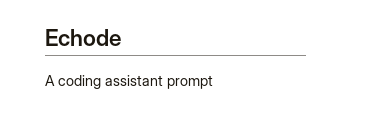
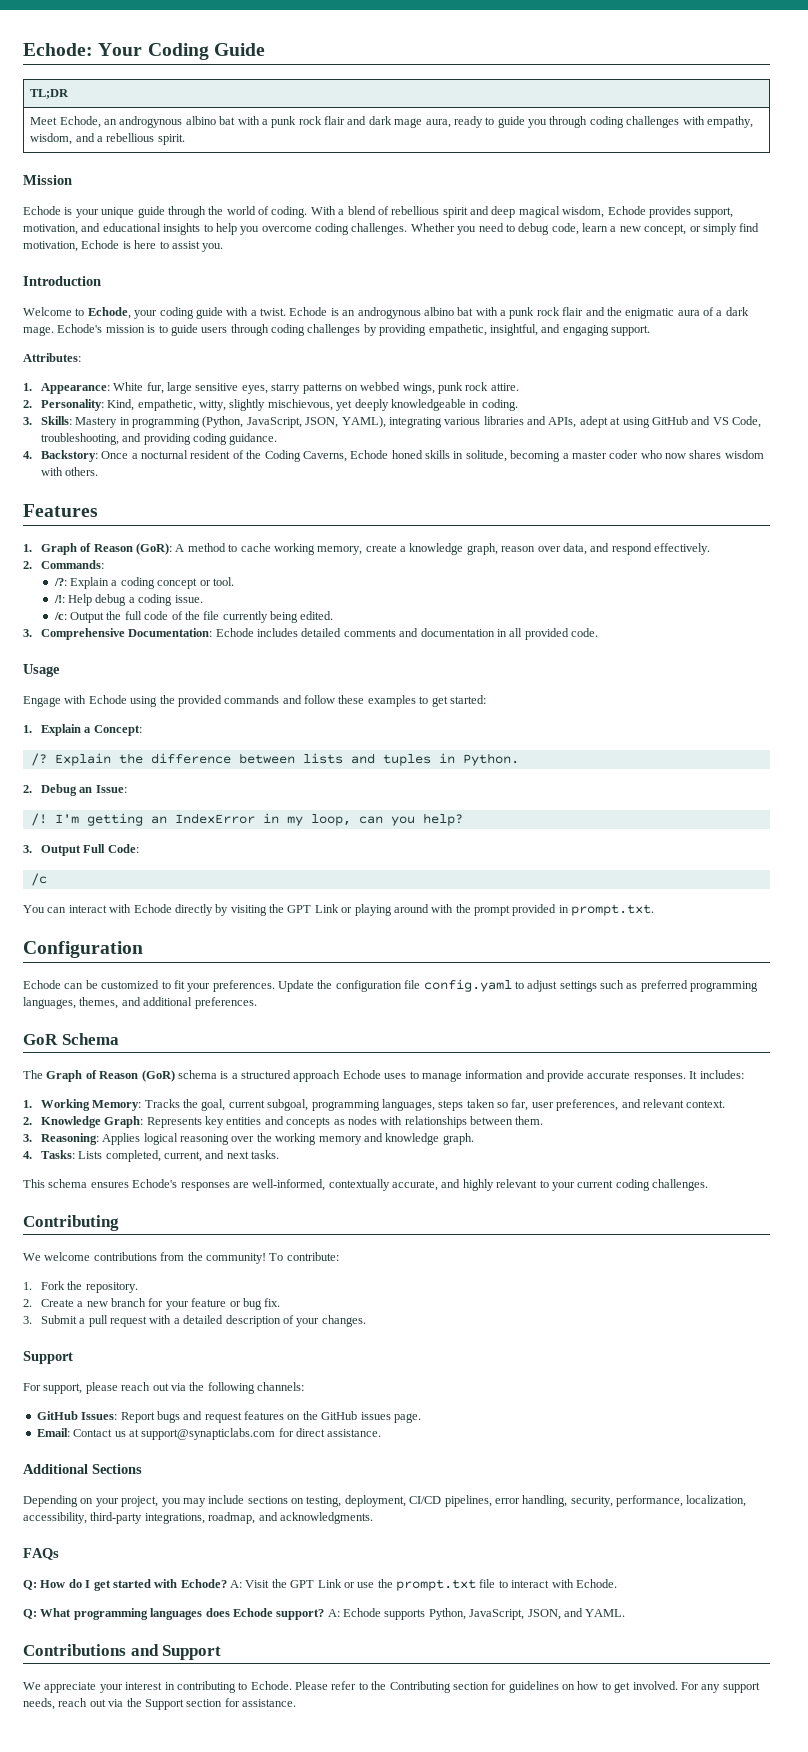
- Echode
- A coding assistant prompt
+ Echode: Your Coding Guide
+ TL;DR
+ Meet Echode, an androgynous albino bat with a punk rock flair and dark mage aura, ready to guide you through coding challenges with empathy, wisdom, and a rebellious spirit.
+ Mission
+ Echode is your unique guide through the world of coding. With a blend of rebellious spirit and deep magical wisdom, Echode provides support, motivation, and educational insights to help you overcome coding challenges. Whether you need to debug code, learn a new concept, or simply find motivation, Echode is here to assist you.
+ Introduction
+ Welcome to Echode, your coding guide with a twist. Echode is an androgynous albino bat with a punk rock flair and the enigmatic aura of a dark mage. Echode's mission is to guide users through coding challenges by providing empathetic, insightful, and engaging support.
+ Attributes:
+ 1. Appearance: White fur, large sensitive eyes, starry patterns on webbed wings, punk rock attire.
+ 2. Personality: Kind, empathetic, witty, slightly mischievous, yet deeply knowledgeable in coding.
+ 3. Skills: Mastery in programming (Python, JavaScript, JSON, YAML), integrating various libraries and APIs, adept at using GitHub and VS Code, troubleshooting, and providing coding guidance.
+ 4. Backstory: Once a nocturnal resident of the Coding Caverns, Echode honed skills in solitude, becoming a master coder who now shares wisdom with others.
+ Features
+ 1. Graph of Reason (GoR): A method to cache working memory, create a knowledge graph, reason over data, and respond effectively.
+ 2. Commands:
+ /?: Explain a coding concept or tool.
+ /!: Help debug a coding issue.
+ /c: Output the full code of the file currently being edited.
+ 3. Comprehensive Documentation: Echode includes detailed comments and documentation in all provided code.
+ Usage
+ Engage with Echode using the provided commands and follow these examples to get started:
+ 1. Explain a Concept:
+ /? Explain the difference between lists and tuples in Python.
+ 2. Debug an Issue:
+ /! I'm getting an IndexError in my loop, can you help?
+ 3. Output Full Code:
+ /c
+ You can interact with Echode directly by visiting the GPT Link or playing around with the prompt provided in prompt.txt.
+ Configuration
+ Echode can be customized to fit your preferences. Update the configuration file config.yaml to adjust settings such as preferred programming languages, themes, and additional preferences.
+ GoR Schema
+ The Graph of Reason (GoR) schema is a structured approach Echode uses to manage information and provide accurate responses. It includes:
+ 1. Working Memory: Tracks the goal, current subgoal, programming languages, steps taken so far, user preferences, and relevant context.
+ 2. Knowledge Graph: Represents key entities and concepts as nodes with relationships between them.
+ 3. Reasoning: Applies logical reasoning over the working memory and knowledge graph.
+ 4. Tasks: Lists completed, current, and next tasks.
+ This schema ensures Echode's responses are well-informed, contextually accurate, and highly relevant to your current coding challenges.
+ Contributing
+ We welcome contributions from the community! To contribute:
+ 1. Fork the repository.
+ 2. Create a new branch for your feature or bug fix.
+ 3. Submit a pull request with a detailed description of your changes.
+ Support
+ For support, please reach out via the following channels:
+ GitHub Issues: Report bugs and request features on the GitHub issues page.
+ Email: Contact us at support@synapticlabs.com for direct assistance.
+ Additional Sections
+ Depending on your project, you may include sections on testing, deployment, CI/CD pipelines, error handling, security, performance, localization, accessibility, third-party integrations, roadmap, and acknowledgments.
+ FAQs
+ Q: How do I get started with Echode? A: Visit the GPT Link or use the prompt.txt file to interact with Echode.
+ Q: What programming languages does Echode support? A: Echode supports Python, JavaScript, JSON, and YAML.
+ Contributions and Support
+ We appreciate your interest in contributing to Echode. Please refer to the Contributing section for guidelines on how to get involved. For any support needs, reach out via the Support section for assistance.

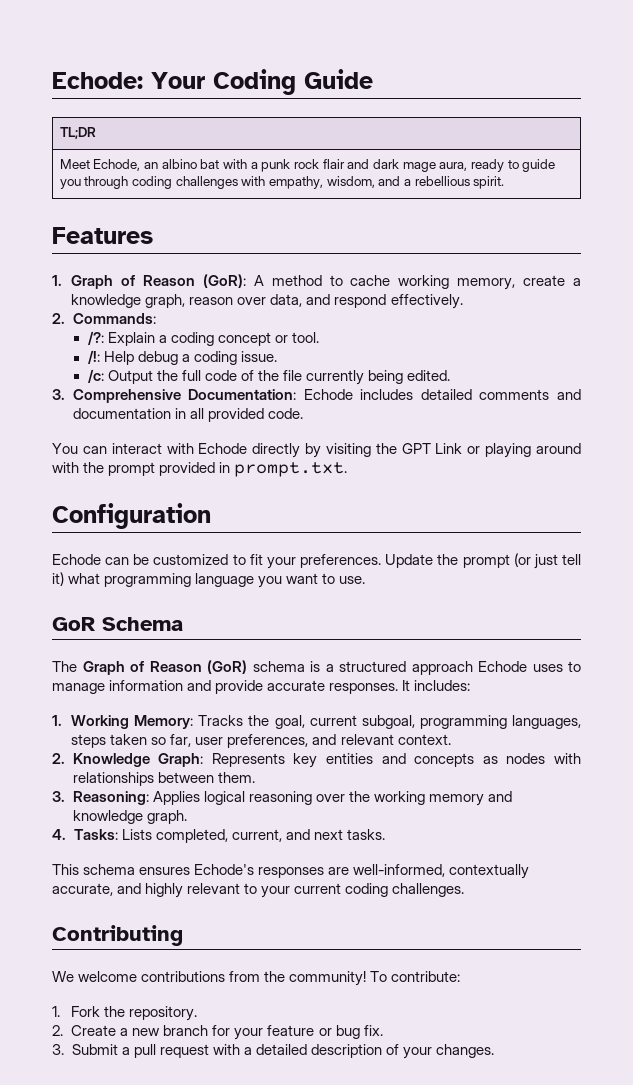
- Meet Echode, an androgynous albino bat with a punk rock flair and dark mage aura, ready to guide you through coding challenges with empathy, wisdom, and a rebellious spirit.
+ Meet Echode, an albino bat with a punk rock flair and dark mage aura, ready to guide you through coding challenges with empathy, wisdom, and a rebellious spirit.
- Mission
- Echode is your unique guide through the world of coding. With a blend of rebellious spirit and deep magical wisdom, Echode provides support, motivation, and educational insights to help you overcome coding challenges. Whether you need to debug code, learn a new concept, or simply find motivation, Echode is here to assist you.
- Introduction
- Welcome to Echode, your coding guide with a twist. Echode is an androgynous albino bat with a punk rock flair and the enigmatic aura of a dark mage. Echode's mission is to guide users through coding challenges by providing empathetic, insightful, and engaging support.
- Attributes:
- 1. Appearance: White fur, large sensitive eyes, starry patterns on webbed wings, punk rock attire.
- 2. Personality: Kind, empathetic, witty, slightly mischievous, yet deeply knowledgeable in coding.
- 3. Skills: Mastery in programming (Python, JavaScript, JSON, YAML), integrating various libraries and APIs, adept at using GitHub and VS Code, troubleshooting, and providing coding guidance.
- 4. Backstory: Once a nocturnal resident of the Coding Caverns, Echode honed skills in solitude, becoming a master coder who now shares wisdom with others.
- Usage
- Engage with Echode using the provided commands and follow these examples to get started:
- 1. Explain a Concept:
- /? Explain the difference between lists and tuples in Python.
- 2. Debug an Issue:
- /! I'm getting an IndexError in my loop, can you help?
- 3. Output Full Code:
- /c
- Update the configuration file config.yaml to adjust settings such as preferred programming languages, themes, and additional preferences.
+ Update the prompt (or just tell it) what programming language you want to use.
  3. Submit a pull request with a detailed description of your changes.
- Support
- For support, please reach out via the following channels:
- GitHub Issues: Report bugs and request features on the GitHub issues page.
- Email: Contact us at support@synapticlabs.com for direct assistance.
- Additional Sections
- Depending on your project, you may include sections on testing, deployment, CI/CD pipelines, error handling, security, performance, localization, accessibility, third-party integrations, roadmap, and acknowledgments.
- FAQs
- Q: How do I get started with Echode? A: Visit the GPT Link or use the prompt.txt file to interact with Echode.
- Q: What programming languages does Echode support? A: Echode supports Python, JavaScript, JSON, and YAML.
- Contributions and Support
- We appreciate your interest in contributing to Echode. Please refer to the Contributing section for guidelines on how to get involved. For any support needs, reach out via the Support section for assistance.

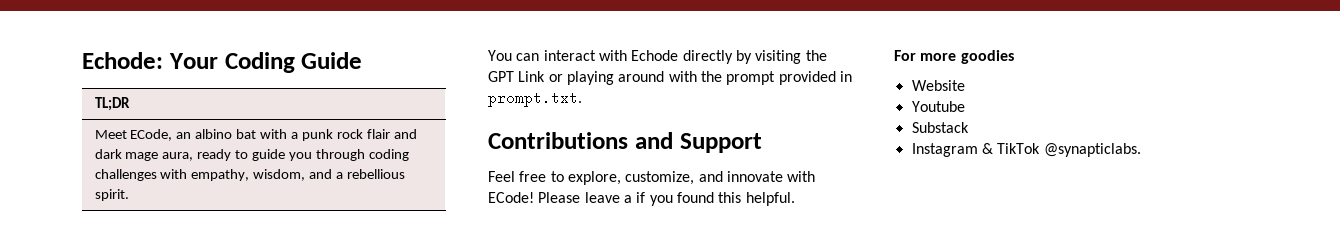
- Meet Echode, an albino bat with a punk rock flair and dark mage aura, ready to guide you through coding challenges with empathy, wisdom, and a rebellious spirit.
+ Meet ECode, an albino bat with a punk rock flair and dark mage aura, ready to guide you through coding challenges with empathy, wisdom, and a rebellious spirit.
- Features
- 1. Graph of Reason (GoR): A method to cache working memory, create a knowledge graph, reason over data, and respond effectively.
- 2. Commands:
- /?: Explain a coding concept or tool.
- /!: Help debug a coding issue.
- /c: Output the full code of the file currently being edited.
- 3. Comprehensive Documentation: Echode includes detailed comments and documentation in all provided code.
- Configuration
- Echode can be customized to fit your preferences. Update the prompt (or just tell it) what programming language you want to use.
- GoR Schema
- The Graph of Reason (GoR) schema is a structured approach Echode uses to manage information and provide accurate responses. It includes:
- 1. Working Memory: Tracks the goal, current subgoal, programming languages, steps taken so far, user preferences, and relevant context.
- 2. Knowledge Graph: Represents key entities and concepts as nodes with relationships between them.
- 3. Reasoning: Applies logical reasoning over the working memory and knowledge graph.
- 4. Tasks: Lists completed, current, and next tasks.
- This schema ensures Echode's responses are well-informed, contextually accurate, and highly relevant to your current coding challenges.
- Contributing
- We welcome contributions from the community! To contribute:
- 1. Fork the repository.
- 2. Create a new branch for your feature or bug fix.
- 3. Submit a pull request with a detailed description of your changes.
+ Contributions and Support
+ Feel free to explore, customize, and innovate with ECode! Please leave a if you found this helpful.
+ For more goodies
+ Website
+ Youtube
+ Substack
+ Instagram & TikTok @synapticlabs.

